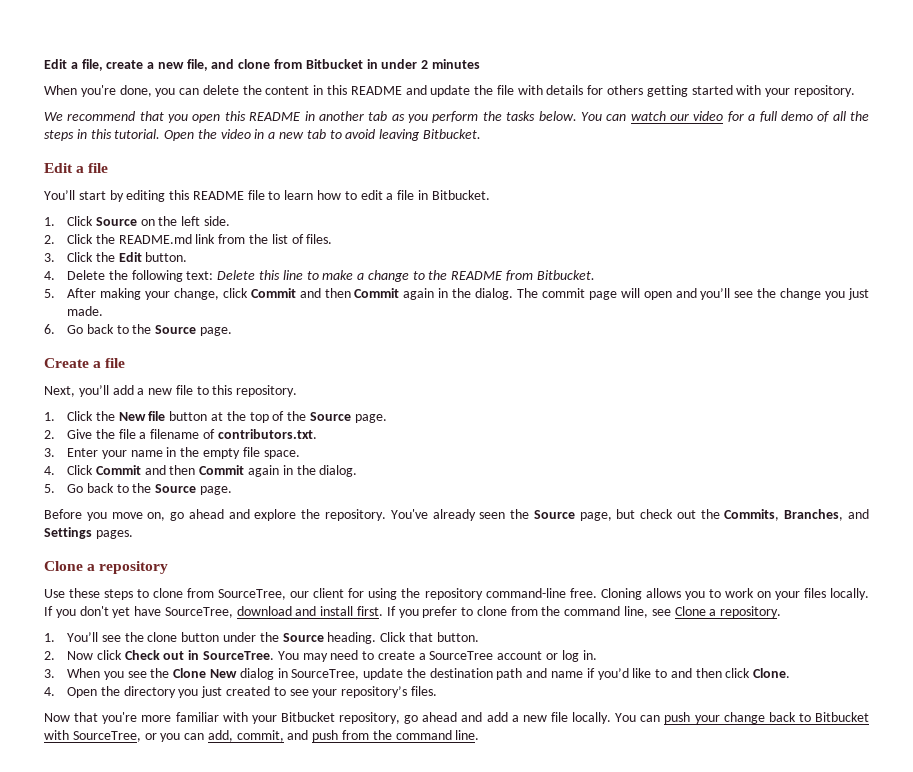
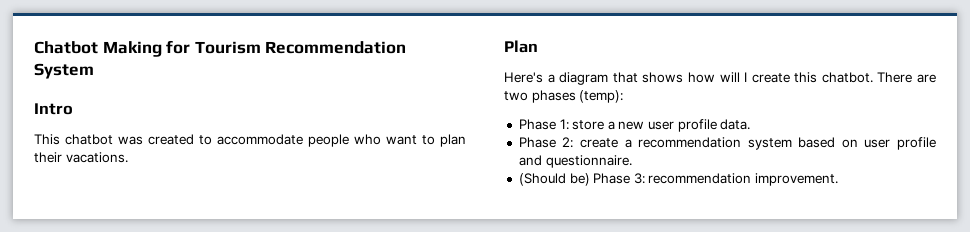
- Edit a file, create a new file, and clone from Bitbucket in under 2 minutes
- When you're done, you can delete the content in this README and update the file with details for others getting started with your repository.
- We recommend that you open this README in another tab as you perform the tasks below. You can watch our video for a full demo of all the steps in this tutorial. Open the video in a new tab to avoid leaving Bitbucket.
- Edit a file
- You’ll start by editing this README file to learn how to edit a file in Bitbucket.
- 1. Click Source on the left side.
- 2. Click the README.md link from the list of files.
- 3. Click the Edit button.
- 4. Delete the following text: Delete this line to make a change to the README from Bitbucket.
- 5. After making your change, click Commit and then Commit again in the dialog. The commit page will open and you’ll see the change you just made.
- 6. Go back to the Source page.
- Create a file
- Next, you’ll add a new file to this repository.
- 1. Click the New file button at the top of the Source page.
- 2. Give the file a filename of contributors.txt.
- 3. Enter your name in the empty file space.
- 4. Click Commit and then Commit again in the dialog.
- 5. Go back to the Source page.
- Before you move on, go ahead and explore the repository. You've already seen the Source page, but check out the Commits, Branches, and Settings pages.
- Clone a repository
- Use these steps to clone from SourceTree, our client for using the repository command-line free. Cloning allows you to work on your files locally. If you don't yet have SourceTree, download and install first. If you prefer to clone from the command line, see Clone a repository.
- 1. You’ll see the clone button under the Source heading. Click that button.
- 2. Now click Check out in SourceTree. You may need to create a SourceTree account or log in.
- 3. When you see the Clone New dialog in SourceTree, update the destination path and name if you’d like to and then click Clone.
- 4. Open the directory you just created to see your repository’s files.
- Now that you're more familiar with your Bitbucket repository, go ahead and add a new file locally. You can push your change back to Bitbucket with SourceTree, or you can add, commit, and push from the command line.
+ Chatbot Making for Tourism Recommendation System
+ Intro
+ This chatbot was created to accommodate people who want to plan their vacations.
+ Plan
+ Here's a diagram that shows how will I create this chatbot. There are two phases (temp):
+ Phase 1: store a new user profile data.
+ Phase 2: create a recommendation system based on user profile and questionnaire.
+ (Should be) Phase 3: recommendation improvement.

